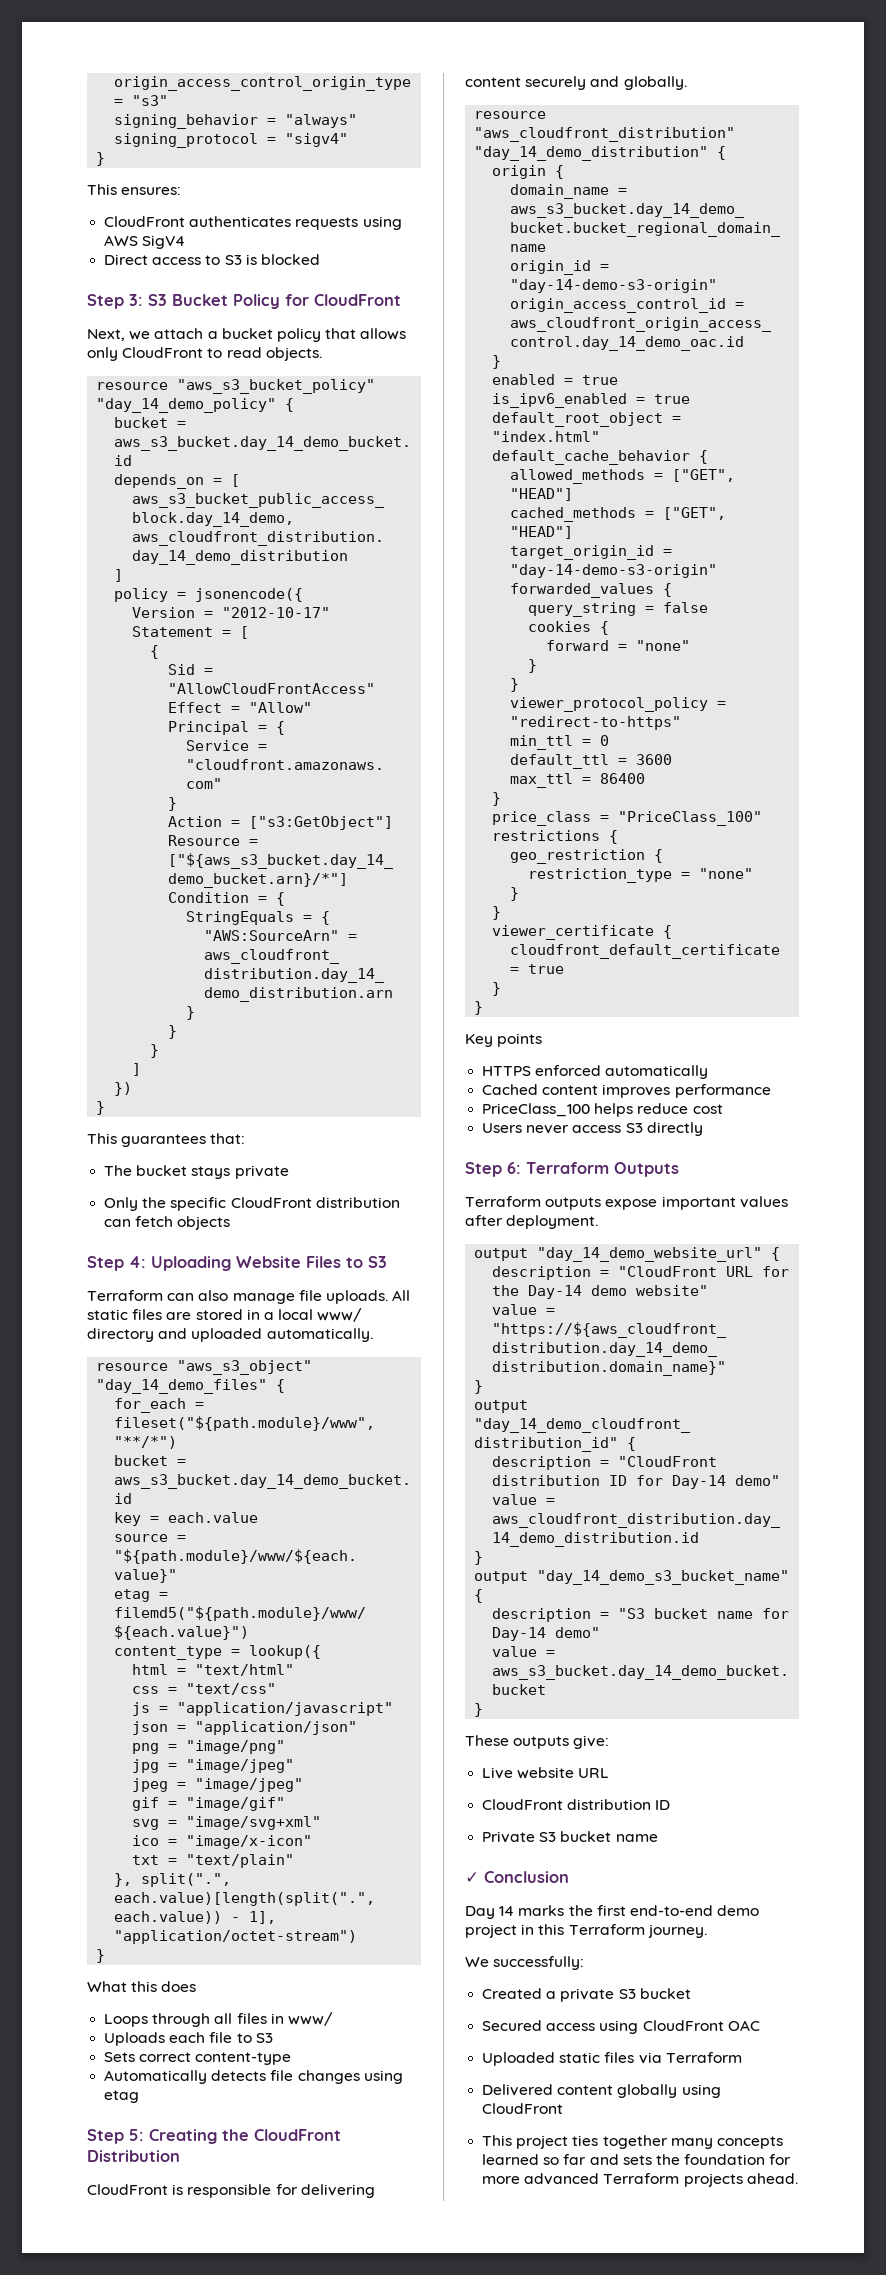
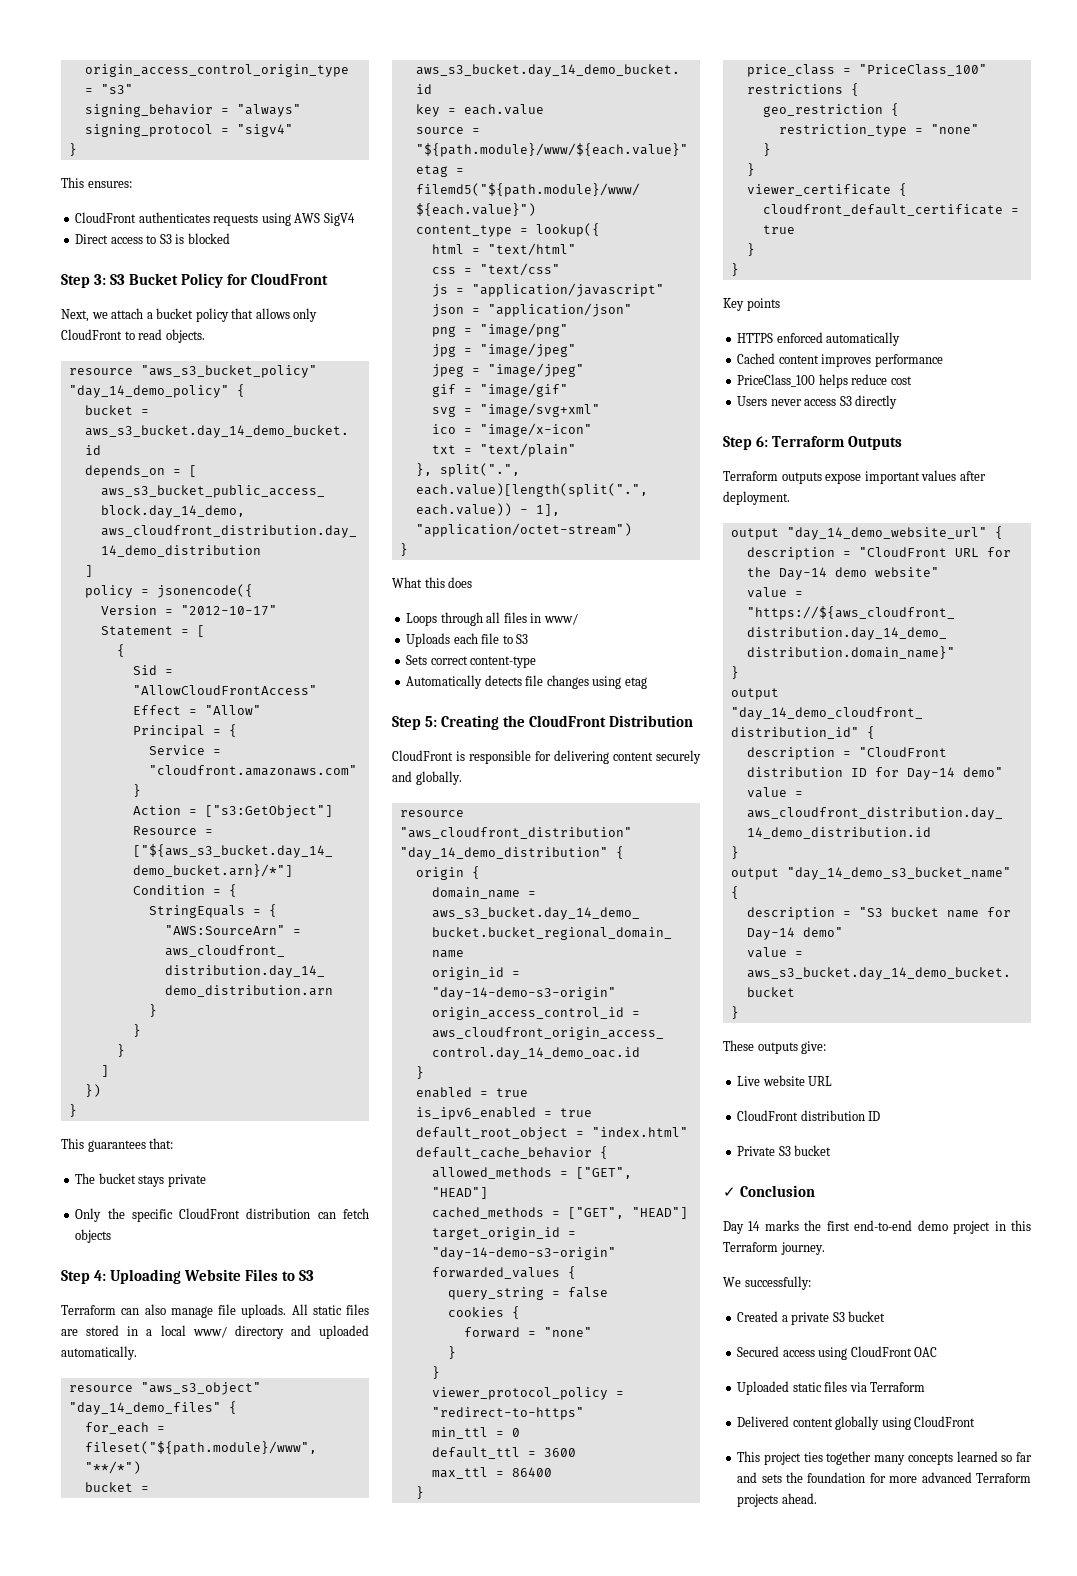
- Private S3 bucket name
+ Private S3 bucket

